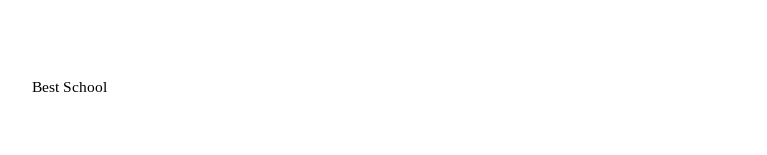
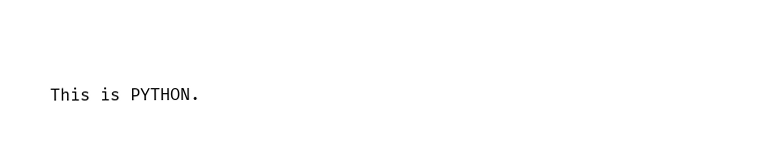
- Best School
+ This is PYTHON.

